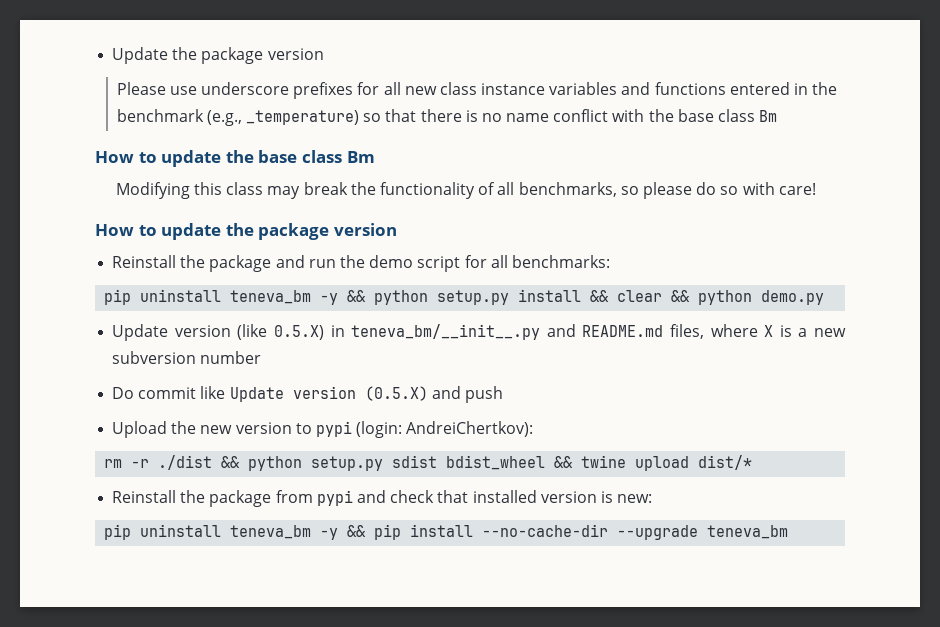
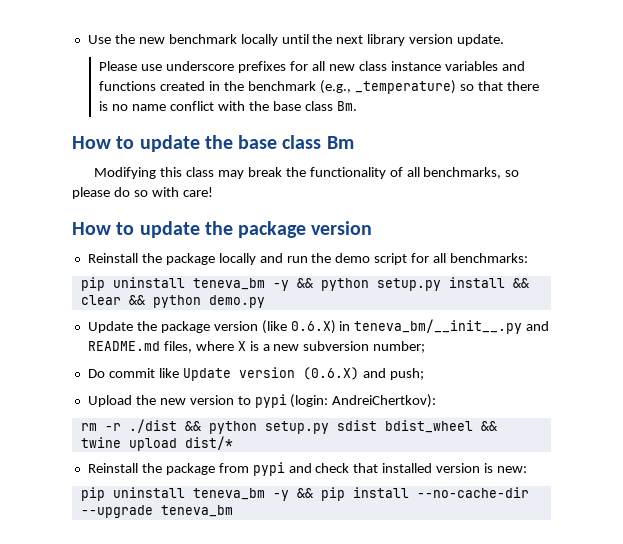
- Update the package version
+ Use the new benchmark locally until the next library version update.
- Please use underscore prefixes for all new class instance variables and functions entered in the benchmark (e.g., _temperature) so that there is no name conflict with the base class Bm
+ Please use underscore prefixes for all new class instance variables and functions created in the benchmark (e.g., _temperature) so that there is no name conflict with the base class Bm.
- Reinstall the package and run the demo script for all benchmarks:
+ Reinstall the package locally and run the demo script for all benchmarks:
- Update version (like 0.5.X) in teneva_bm/__init__.py and README.md files, where X is a new subversion number
+ Update the package version (like 0.6.X) in teneva_bm/__init__.py and README.md files, where X is a new subversion number;
- Do commit like Update version (0.5.X) and push
+ Do commit like Update version (0.6.X) and push;

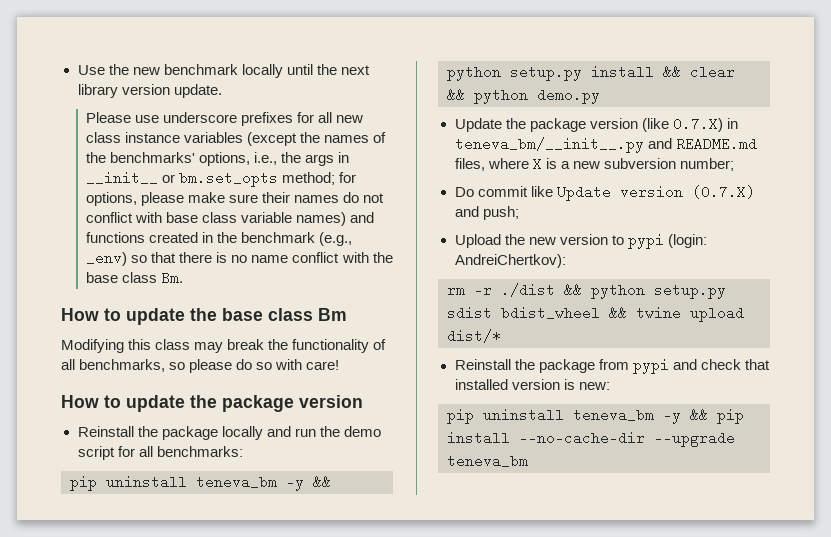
- Please use underscore prefixes for all new class instance variables and functions created in the benchmark (e.g., _temperature) so that there is no name conflict with the base class Bm.
+ Please use underscore prefixes for all new class instance variables (except the names of the benchmarks' options, i.e., the args in __init__ or bm.set_opts method; for options, please make sure their names do not conflict with base class variable names) and functions created in the benchmark (e.g., _env) so that there is no name conflict with the base class Bm.
- Update the package version (like 0.6.X) in teneva_bm/__init__.py and README.md files, where X is a new subversion number;
+ Update the package version (like 0.7.X) in teneva_bm/__init__.py and README.md files, where X is a new subversion number;
- Do commit like Update version (0.6.X) and push;
+ Do commit like Update version (0.7.X) and push;

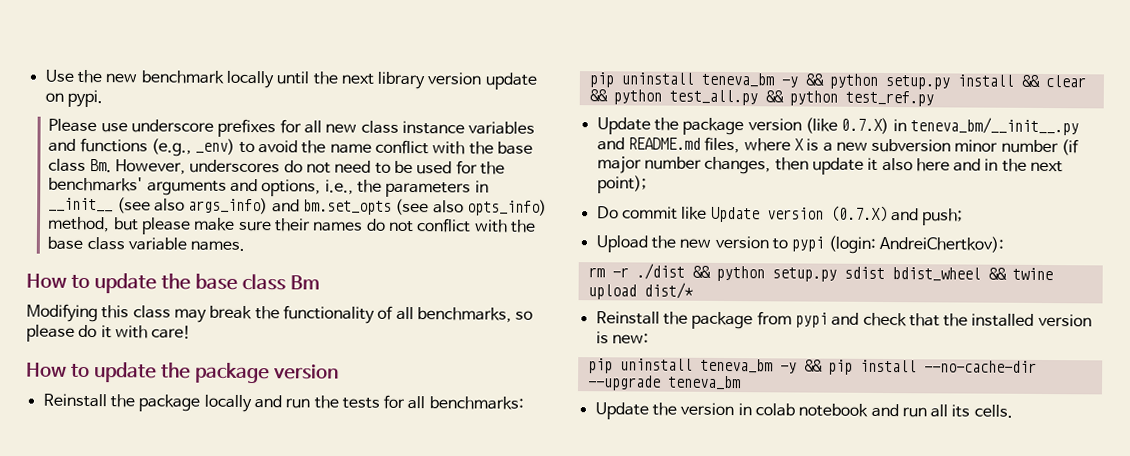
- Use the new benchmark locally until the next library version update.
+ Use the new benchmark locally until the next library version update on pypi.
- Please use underscore prefixes for all new class instance variables (except the names of the benchmarks' options, i.e., the args in __init__ or bm.set_opts method; for options, please make sure their names do not conflict with base class variable names) and functions created in the benchmark (e.g., _env) so that there is no name conflict with the base class Bm.
+ Please use underscore prefixes for all new class instance variables and functions (e.g., _env) to avoid the name conflict with the base class Bm. However, underscores do not need to be used for the benchmarks' arguments and options, i.e., the parameters in __init__ (see also args_info) and bm.set_opts (see also opts_info) method, but please make sure their names do not conflict with the base class variable names.
- Modifying this class may break the functionality of all benchmarks, so please do so with care!
+ Modifying this class may break the functionality of all benchmarks, so please do it with care!
- Reinstall the package locally and run the demo script for all benchmarks:
+ Reinstall the package locally and run the tests for all benchmarks:
- pip uninstall teneva_bm -y && python setup.py install && clear && python demo.py
+ pip uninstall teneva_bm -y && python setup.py install && clear && python test_all.py && python test_ref.py
- Update the package version (like 0.7.X) in teneva_bm/__init__.py and README.md files, where X is a new subversion number;
+ Update the package version (like 0.7.X) in teneva_bm/__init__.py and README.md files, where X is a new subversion minor number (if major number changes, then update it also here and in the next point);
- Reinstall the package from pypi and check that installed version is new:
+ Reinstall the package from pypi and check that the installed version is new:
+ Update the version in colab notebook and run all its cells.

